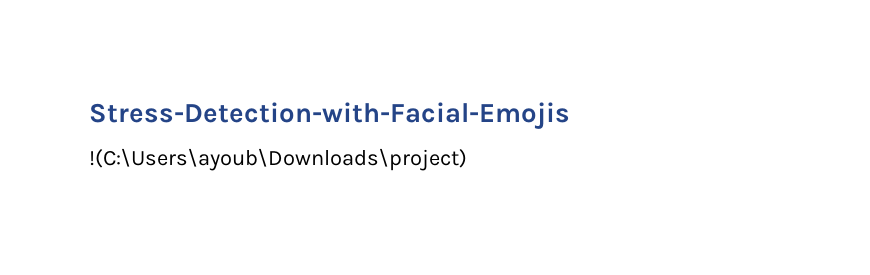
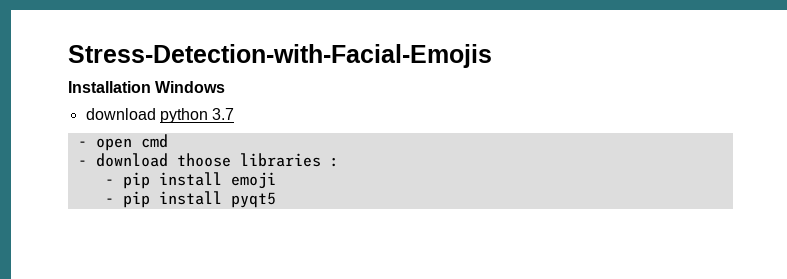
- !(C:\Users\ayoub\Downloads\project)
+ Installation Windows
+ download python 3.7
+ - open cmd
+ - download thoose libraries :
+ - pip install emoji
+ - pip install pyqt5

